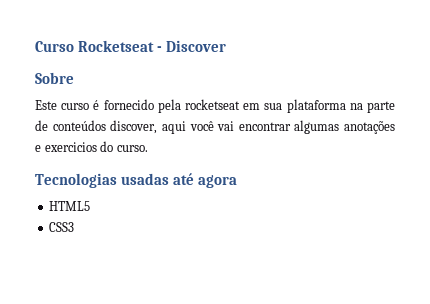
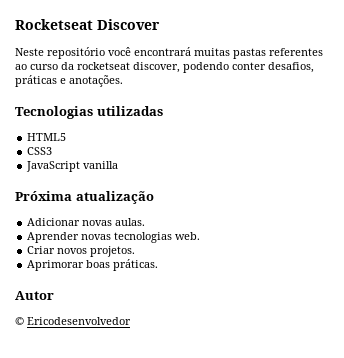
- Curso Rocketseat - Discover
- Sobre
- Este curso é fornecido pela rocketseat em sua plataforma na parte de conteúdos discover, aqui você vai encontrar algumas anotações e exercicios do curso.
- Tecnologias usadas até agora
+ Rocketseat Discover
+ Neste repositório você encontrará muitas pastas referentes ao curso da rocketseat discover, podendo conter desafios, práticas e anotações.
+ Tecnologias utilizadas
  HTML5
  CSS3
+ JavaScript vanilla
+ Próxima atualização
+ Adicionar novas aulas.
+ Aprender novas tecnologias web.
+ Criar novos projetos.
+ Aprimorar boas práticas.
+ Autor
+ © Ericodesenvolvedor

